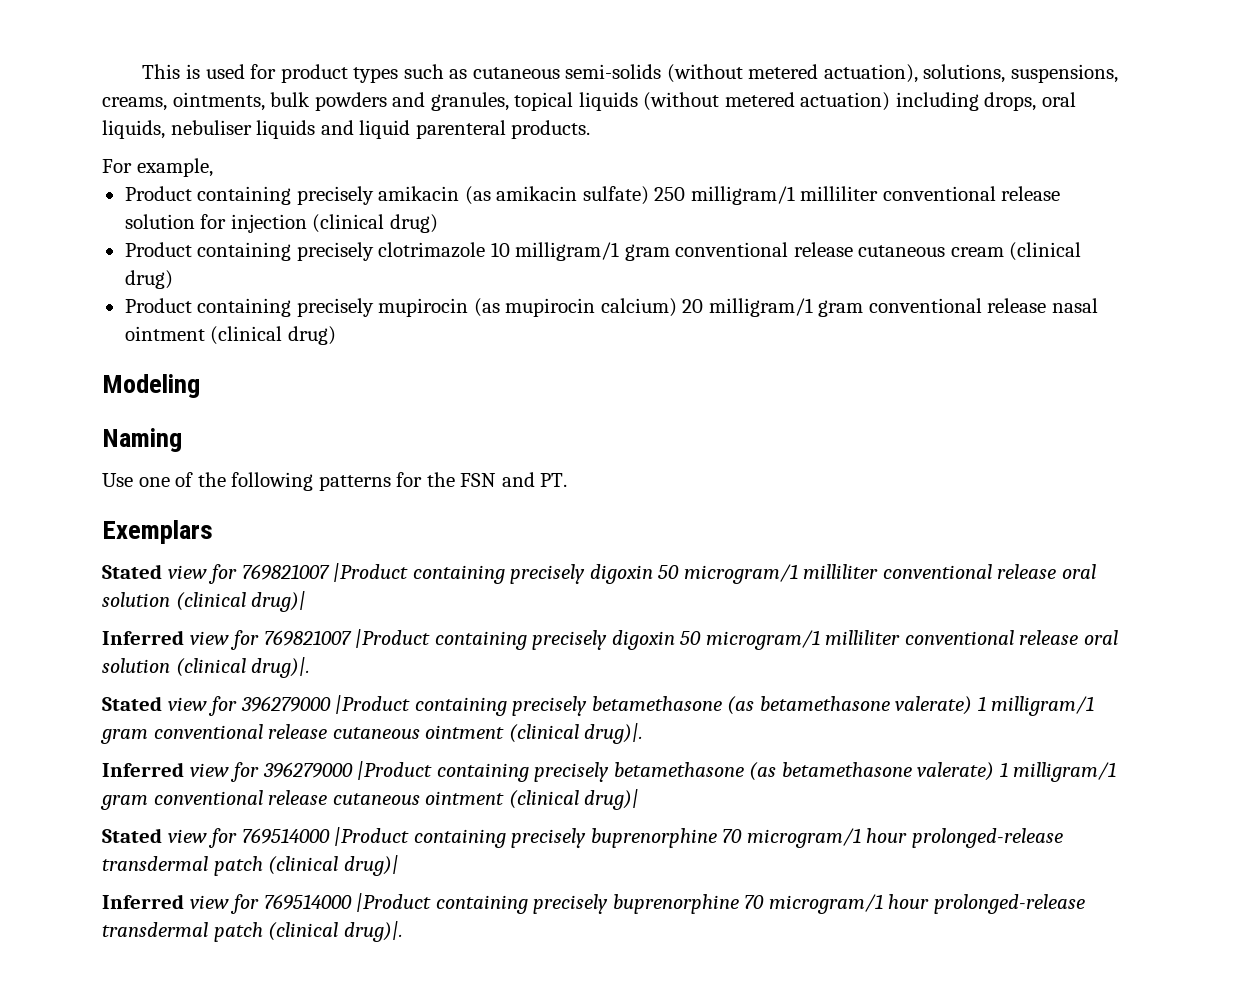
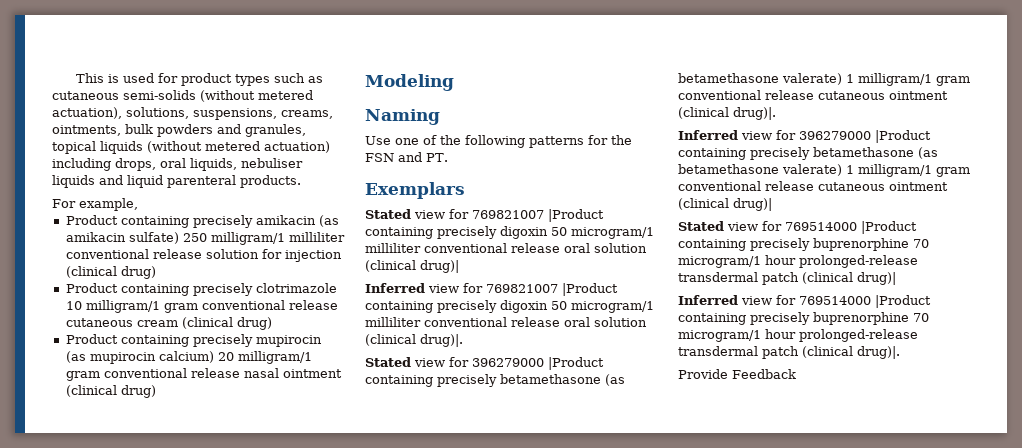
+ Provide Feedback

